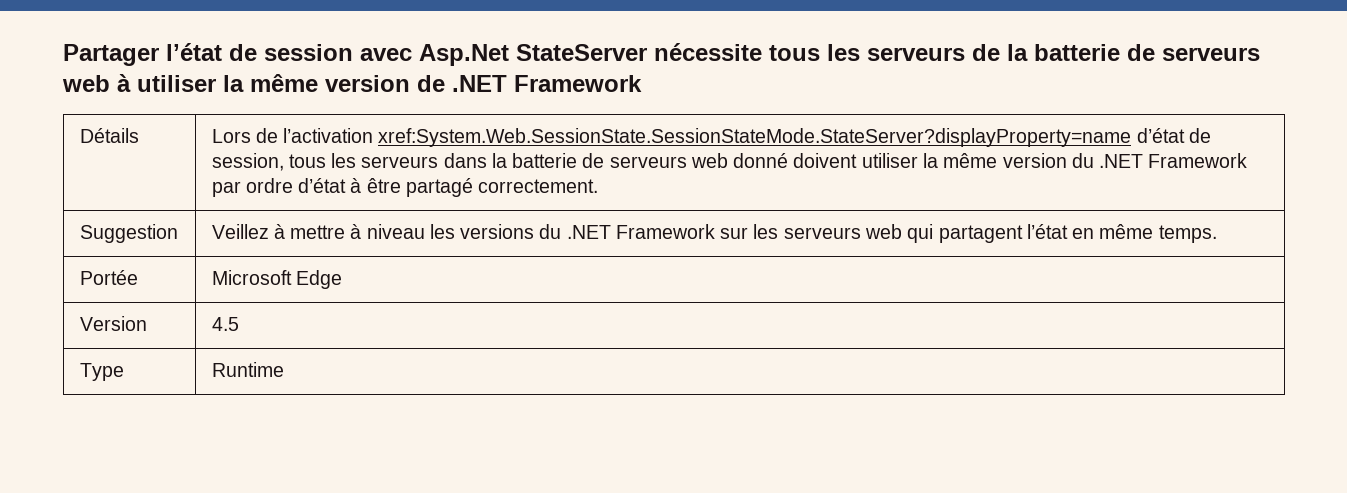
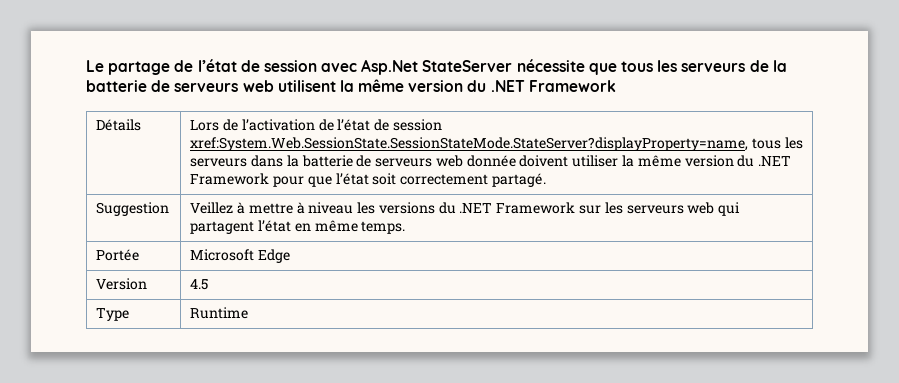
- Partager l’état de session avec Asp.Net StateServer nécessite tous les serveurs de la batterie de serveurs web à utiliser la même version de .NET Framework
+ Le partage de l’état de session avec Asp.Net StateServer nécessite que tous les serveurs de la batterie de serveurs web utilisent la même version du .NET Framework
- Détails | Lors de l’activation xref:System.Web.SessionState.SessionStateMode.StateServer?displayProperty=name d’état de session, tous les serveurs dans la batterie de serveurs web donné doivent utiliser la même version du .NET Framework par ordre d’état à être partagé correctement.
+ Détails | Lors de l’activation de l’état de session xref:System.Web.SessionState.SessionStateMode.StateServer?displayProperty=name, tous les serveurs dans la batterie de serveurs web donnée doivent utiliser la même version du .NET Framework pour que l’état soit correctement partagé.

